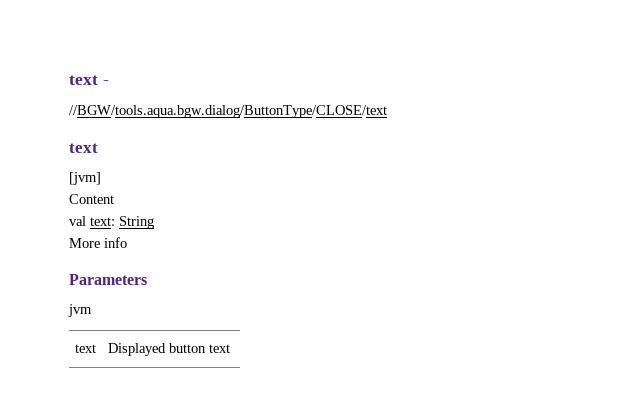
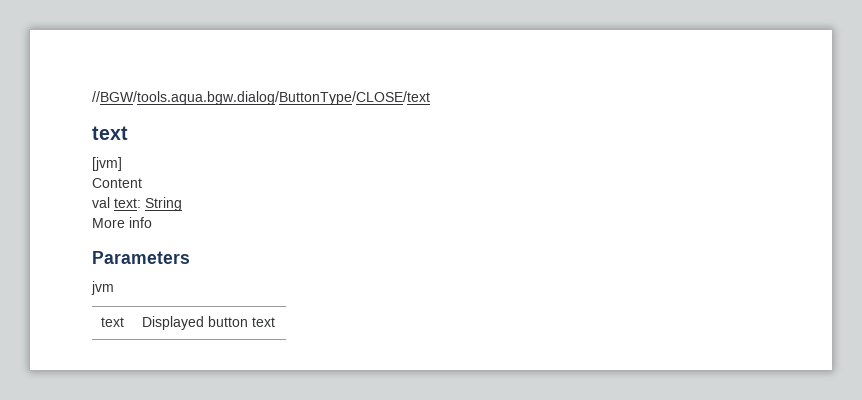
- text -

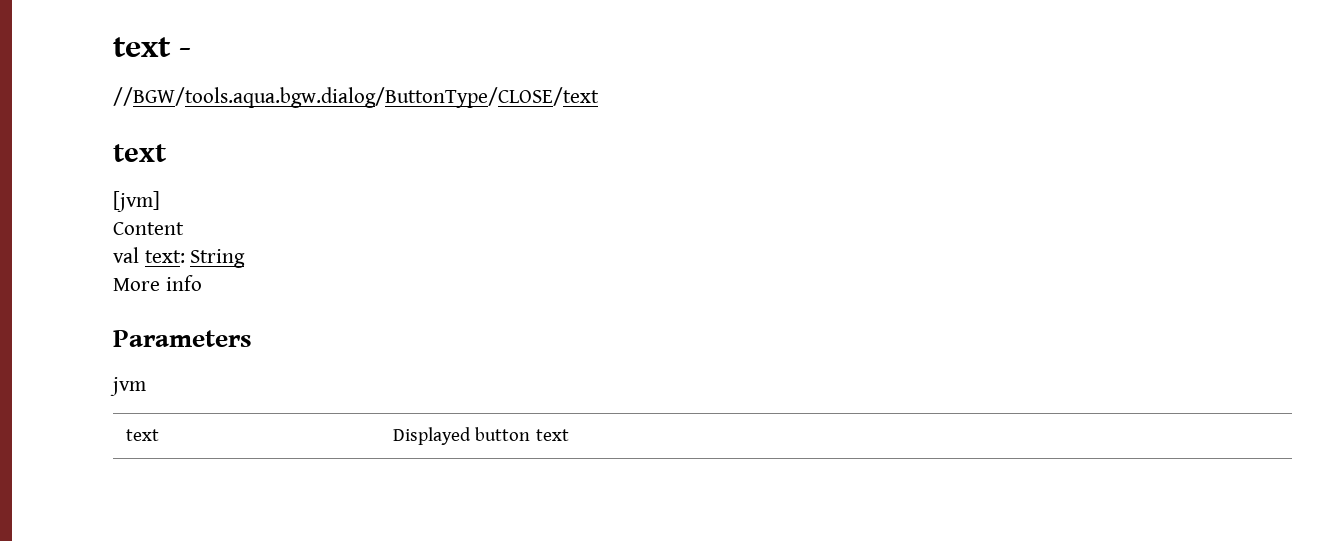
+ text -

